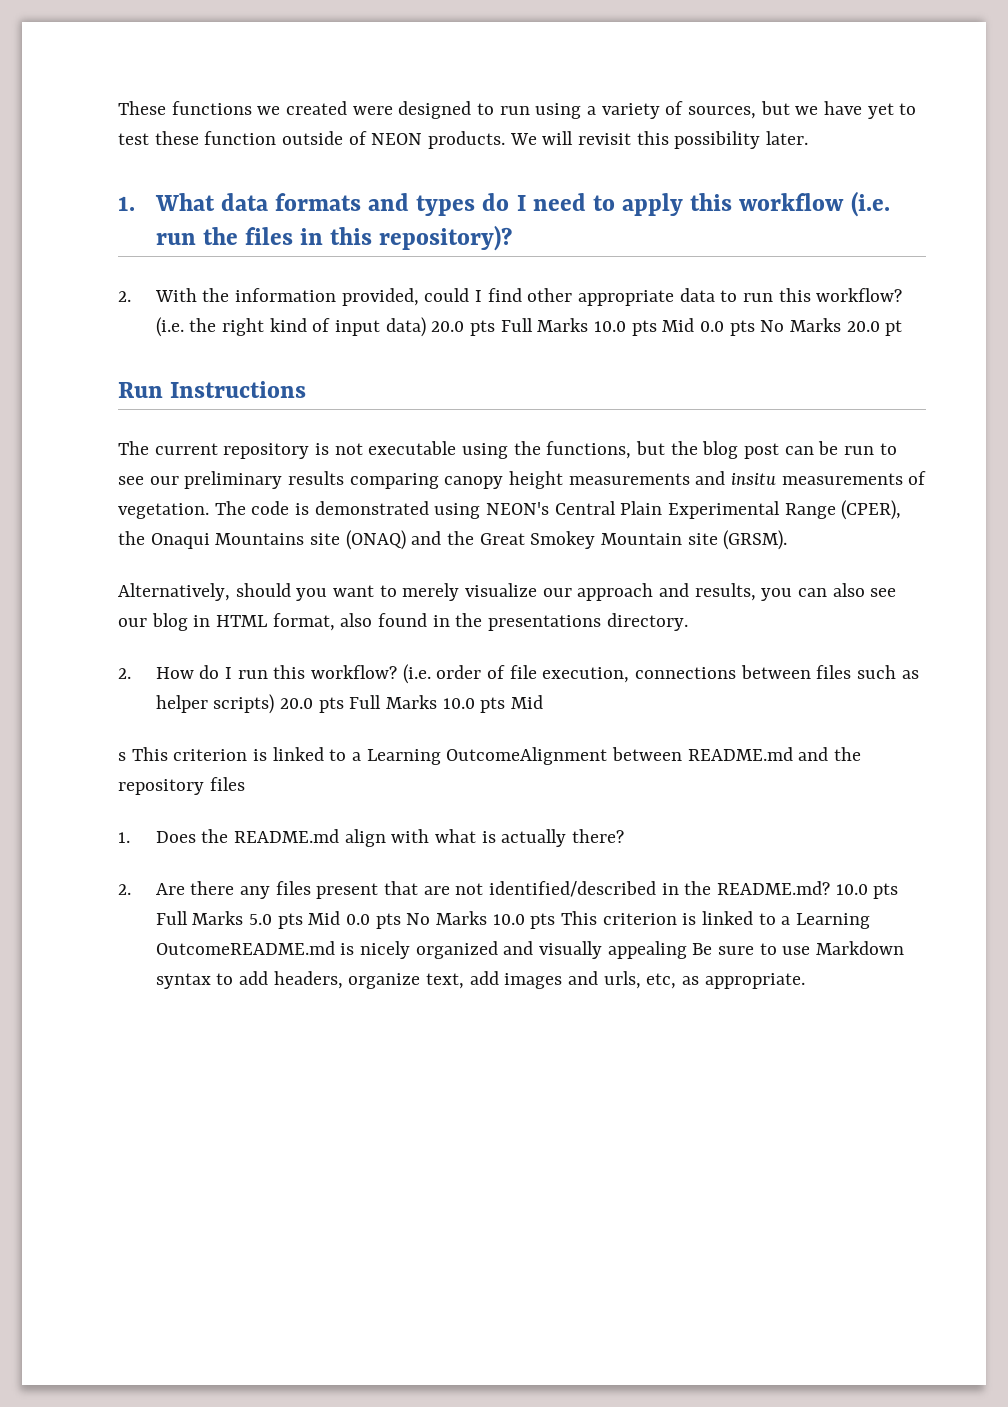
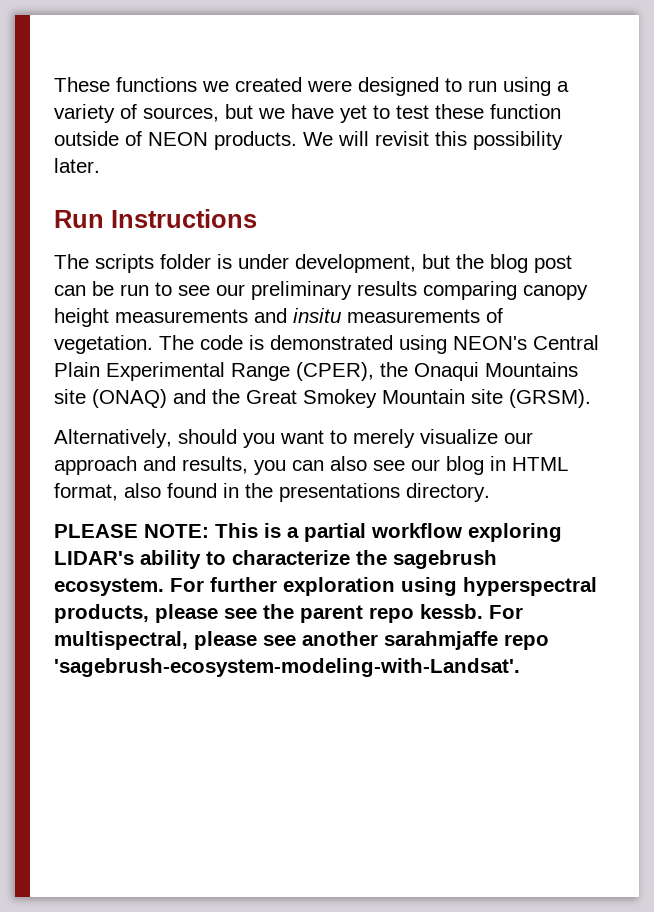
- 1. What data formats and types do I need to apply this workflow (i.e. run the files in this repository)?
- 2. With the information provided, could I find other appropriate data to run this workflow? (i.e. the right kind of input data) 20.0 pts Full Marks 10.0 pts Mid 0.0 pts No Marks 20.0 pt
  Run Instructions
- The current repository is not executable using the functions, but the blog post can be run to see our preliminary results comparing canopy height measurements and insitu measurements of vegetation.
+ The scripts folder is under development, but the blog post can be run to see our preliminary results comparing canopy height measurements and insitu measurements of vegetation.
- 2. How do I run this workflow? (i.e. order of file execution, connections between files such as helper scripts) 20.0 pts Full Marks 10.0 pts Mid
- s This criterion is linked to a Learning OutcomeAlignment between README.md and the repository files
- 1. Does the README.md align with what is actually there?
- 2. Are there any files present that are not identified/described in the README.md? 10.0 pts Full Marks 5.0 pts Mid 0.0 pts No Marks 10.0 pts This criterion is linked to a Learning OutcomeREADME.md is nicely organized and visually appealing Be sure to use Markdown syntax to add headers, organize text, add images and urls, etc, as appropriate.
+ PLEASE NOTE: This is a partial workflow exploring LIDAR's ability to characterize the sagebrush ecosystem. For further exploration using hyperspectral products, please see the parent repo kessb. For multispectral, please see another sarahmjaffe repo 'sagebrush-ecosystem-modeling-with-Landsat'.

